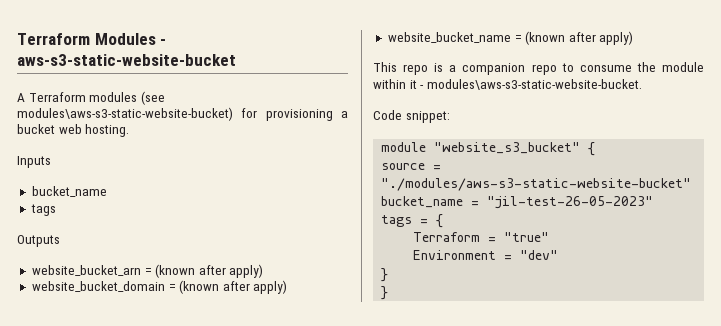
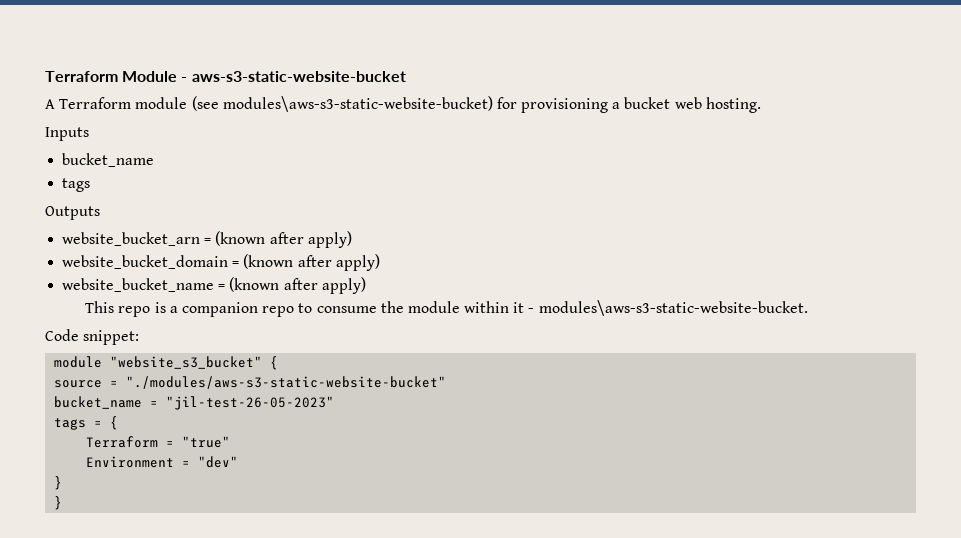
- Terraform Modules - aws-s3-static-website-bucket
+ Terraform Module - aws-s3-static-website-bucket
- A Terraform modules (see modules\aws-s3-static-website-bucket) for provisioning a bucket web hosting.
+ A Terraform module (see modules\aws-s3-static-website-bucket) for provisioning a bucket web hosting.

